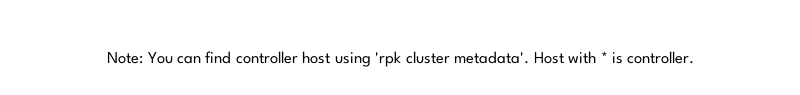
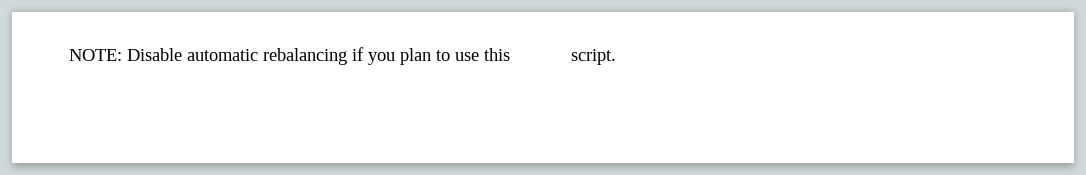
- Note: You can find controller host using 'rpk cluster metadata'. Host with * is controller.
+ NOTE: Disable automatic rebalancing if you plan to use this script.

